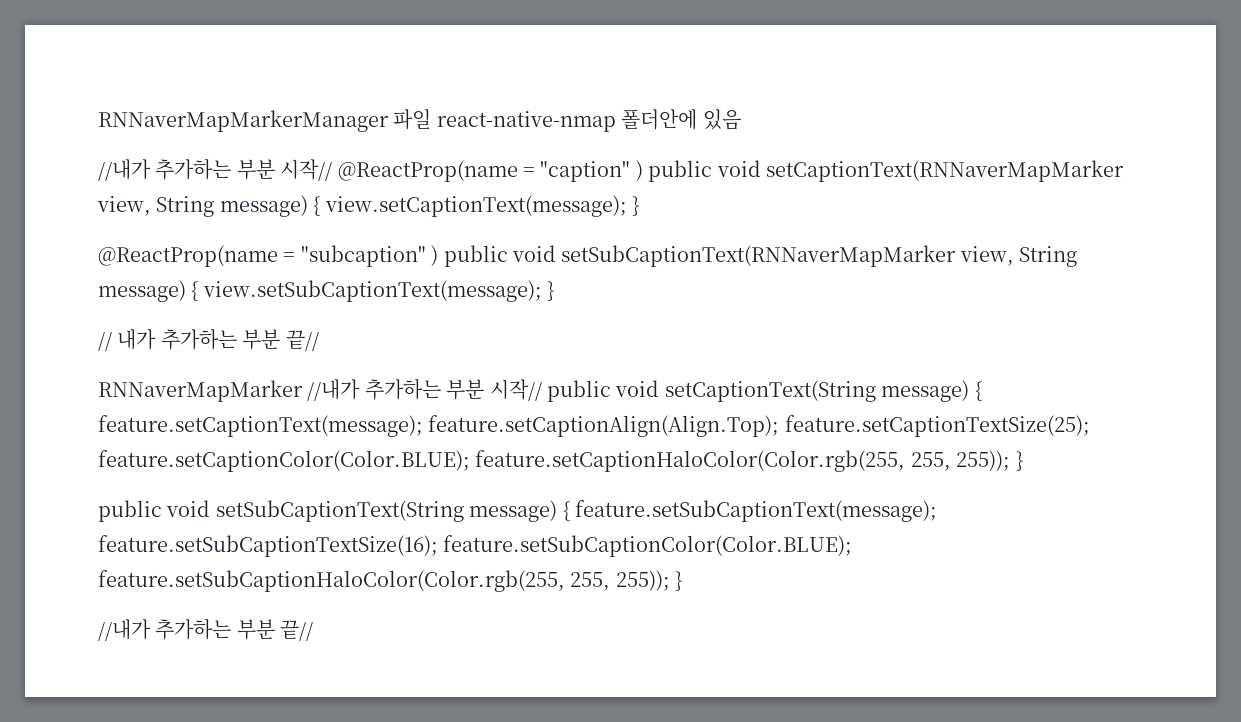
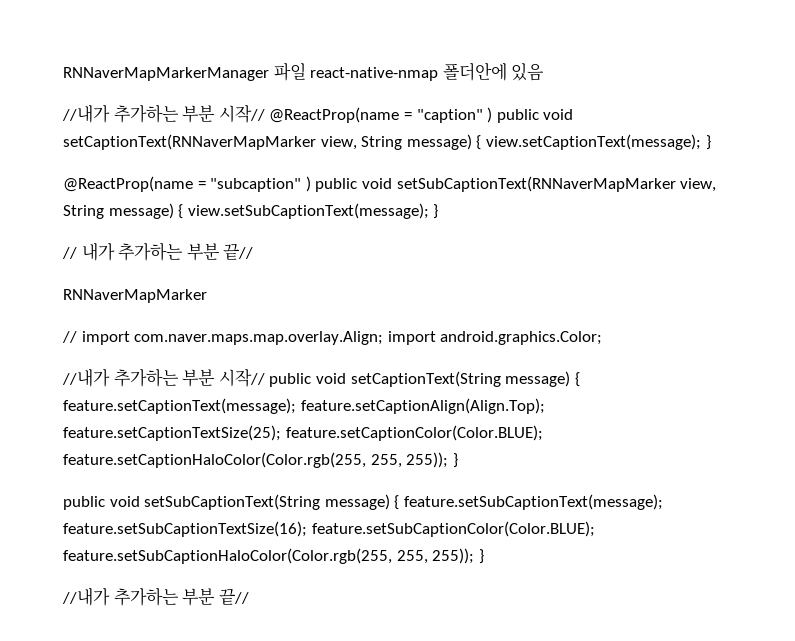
- RNNaverMapMarker //내가 추가하는 부분 시작// public void setCaptionText(String message) { feature.setCaptionText(message); feature.setCaptionAlign(Align.Top); feature.setCaptionTextSize(25); feature.setCaptionColor(Color.BLUE); feature.setCaptionHaloColor(Color.rgb(255, 255, 255)); }
+ RNNaverMapMarker
+ // import com.naver.maps.map.overlay.Align; import android.graphics.Color;
+ //내가 추가하는 부분 시작// public void setCaptionText(String message) { feature.setCaptionText(message); feature.setCaptionAlign(Align.Top); feature.setCaptionTextSize(25); feature.setCaptionColor(Color.BLUE); feature.setCaptionHaloColor(Color.rgb(255, 255, 255)); }

